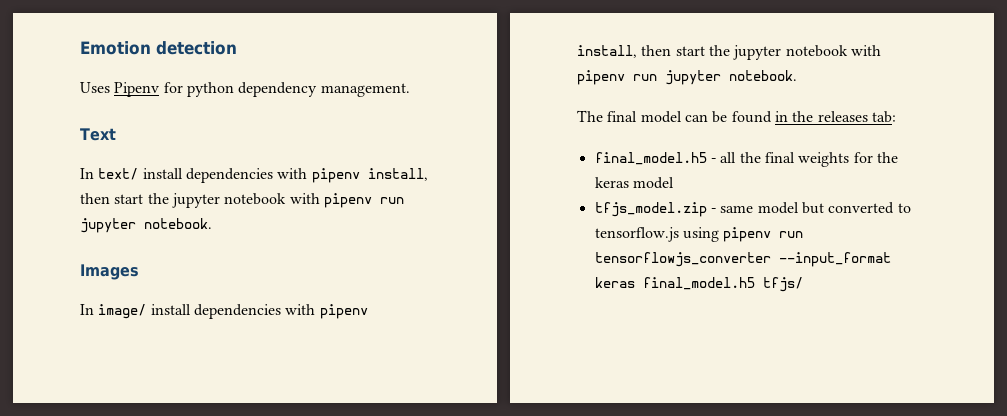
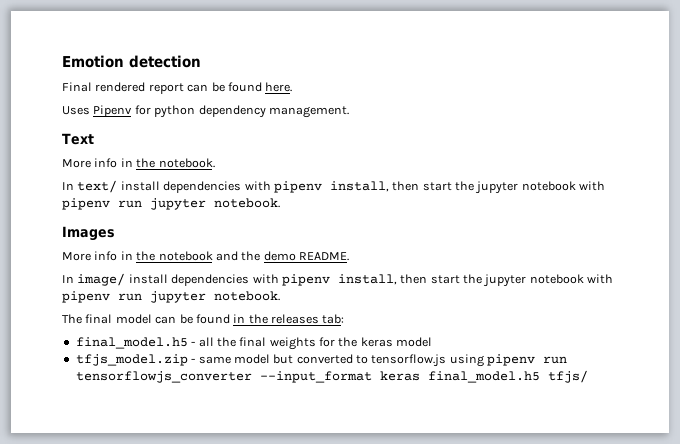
+ Final rendered report can be found here.
+ More info in the notebook.
+ More info in the notebook and the demo README.

